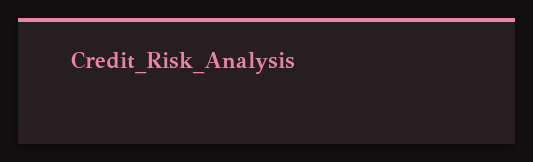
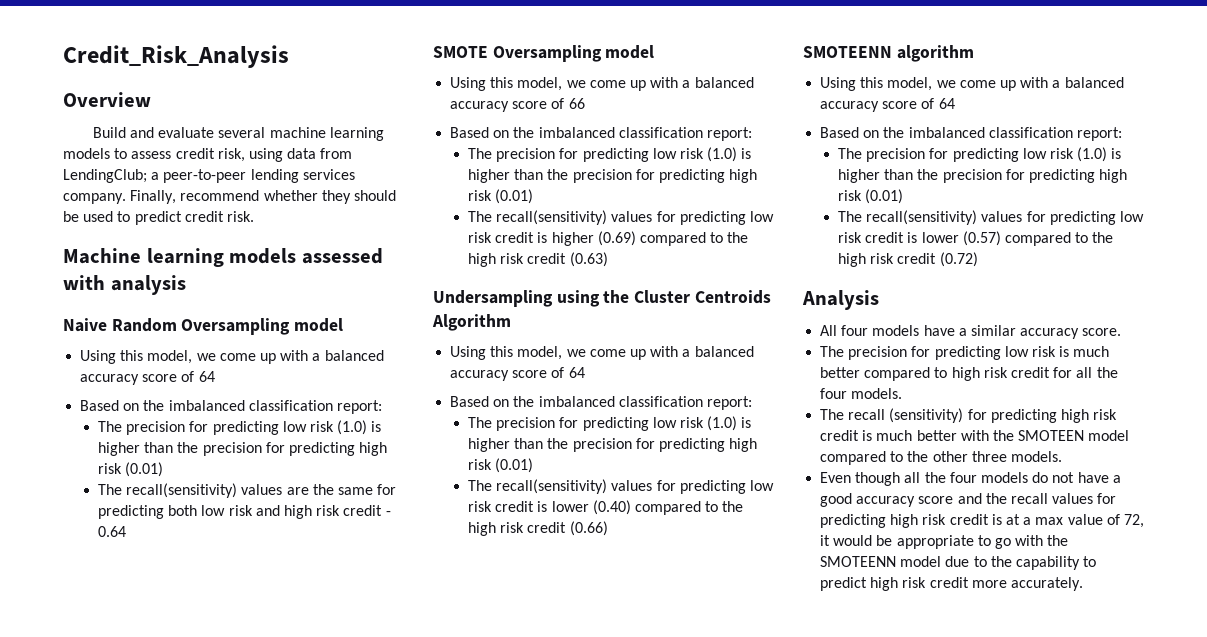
+ Overview
+ Build and evaluate several machine learning models to assess credit risk, using data from LendingClub; a peer-to-peer lending services company. Finally, recommend whether they should be used to predict credit risk.
+ Machine learning models assessed with analysis
+ Naive Random Oversampling model
+ Using this model, we come up with a balanced accuracy score of 64
+ Based on the imbalanced classification report:
+ The precision for predicting low risk (1.0) is higher than the precision for predicting high risk (0.01)
+ The recall(sensitivity) values are the same for predicting both low risk and high risk credit - 0.64
+ SMOTE Oversampling model
+ Using this model, we come up with a balanced accuracy score of 66
+ Based on the imbalanced classification report:
+ The precision for predicting low risk (1.0) is higher than the precision for predicting high risk (0.01)
+ The recall(sensitivity) values for predicting low risk credit is higher (0.69) compared to the high risk credit (0.63)
+ Undersampling using the Cluster Centroids Algorithm
+ Using this model, we come up with a balanced accuracy score of 64
+ Based on the imbalanced classification report:
+ The precision for predicting low risk (1.0) is higher than the precision for predicting high risk (0.01)
+ The recall(sensitivity) values for predicting low risk credit is lower (0.40) compared to the high risk credit (0.66)
+ SMOTEENN algorithm
+ Using this model, we come up with a balanced accuracy score of 64
+ Based on the imbalanced classification report:
+ The precision for predicting low risk (1.0) is higher than the precision for predicting high risk (0.01)
+ The recall(sensitivity) values for predicting low risk credit is lower (0.57) compared to the high risk credit (0.72)
+ Analysis
+ All four models have a similar accuracy score.
+ The precision for predicting low risk is much better compared to high risk credit for all the four models.
+ The recall (sensitivity) for predicting high risk credit is much better with the SMOTEEN model compared to the other three models.
+ Even though all the four models do not have a good accuracy score and the recall values for predicting high risk credit is at a max value of 72, it would be appropriate to go with the SMOTEENN model due to the capability to predict high risk credit more accurately.

